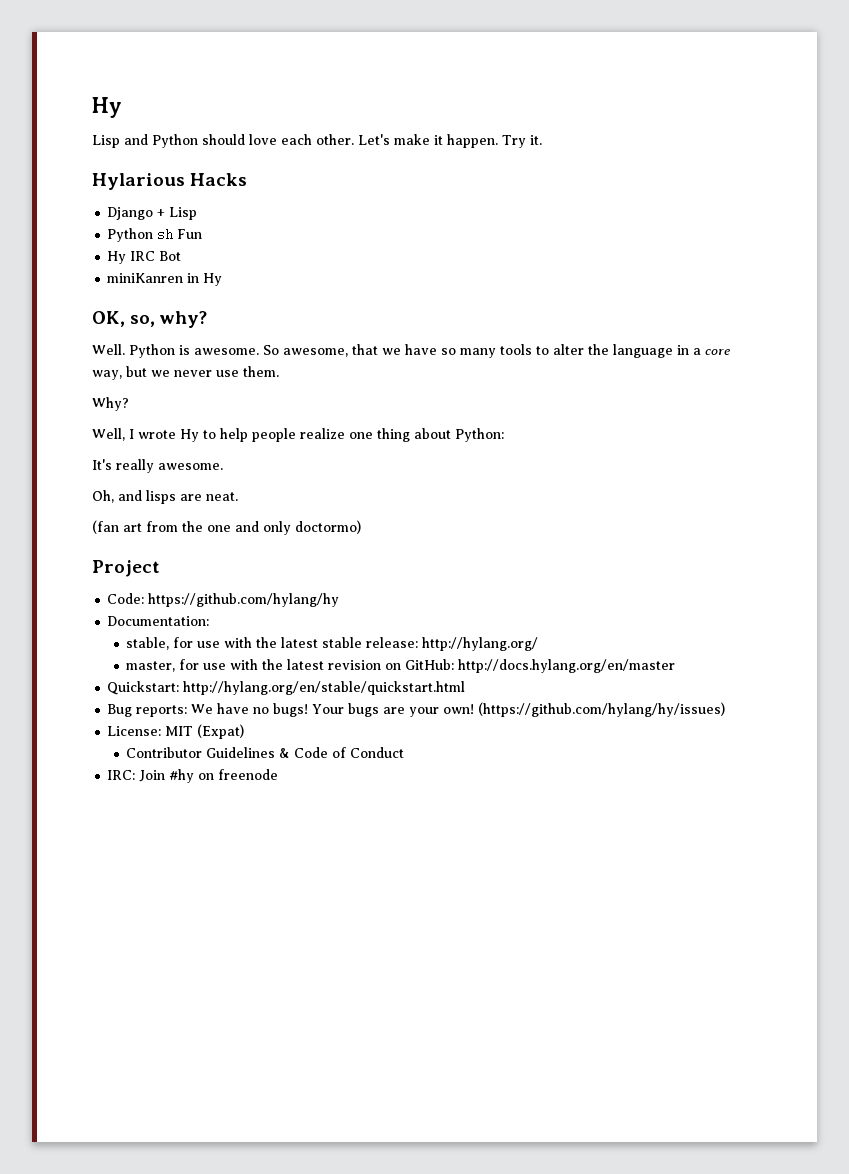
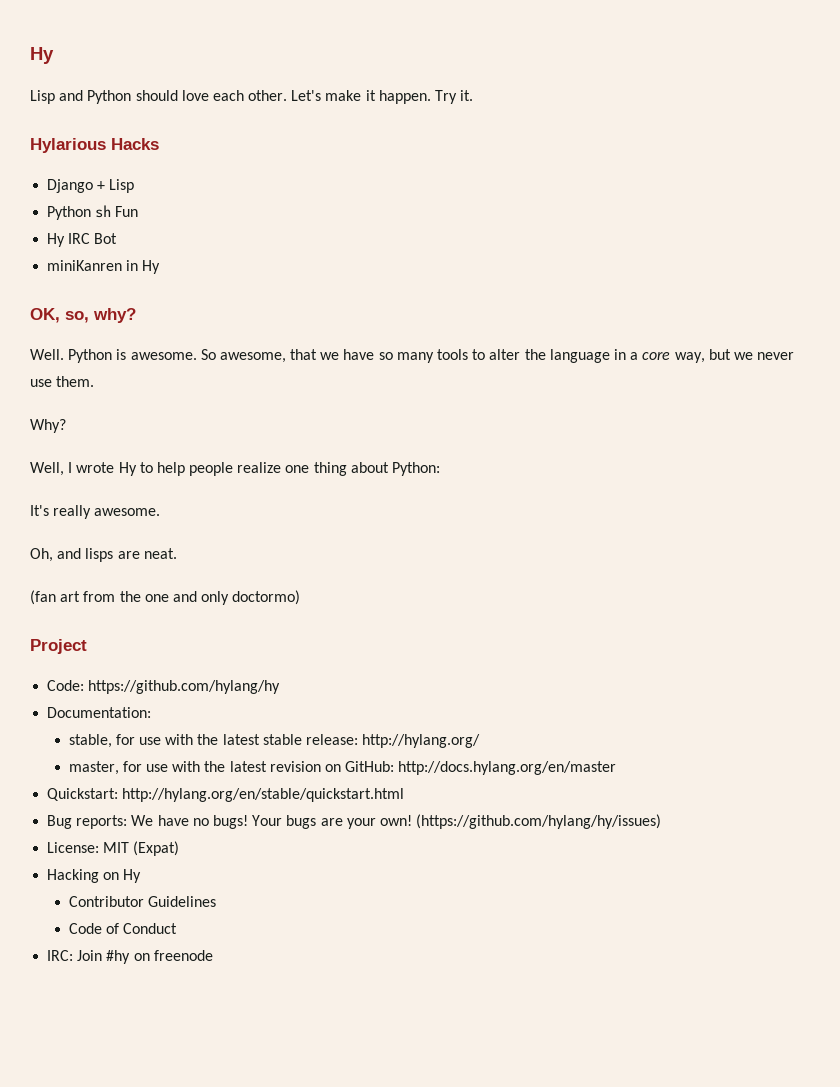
+ Hacking on Hy
- Contributor Guidelines & Code of Conduct
+ Contributor Guidelines
+ Code of Conduct

